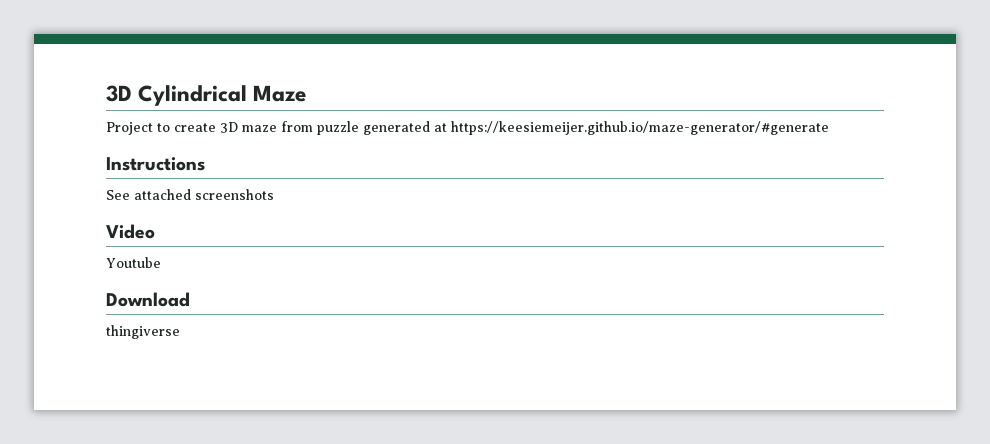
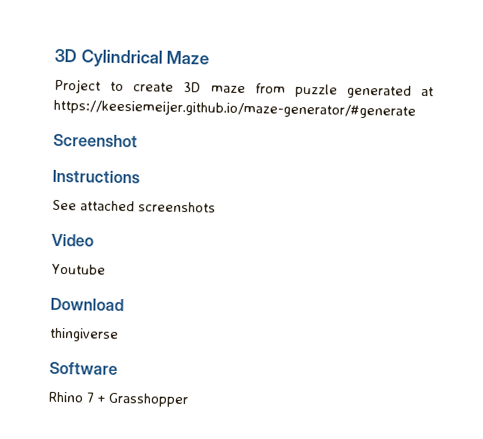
+ Screenshot
+ Software
+ Rhino 7 + Grasshopper

